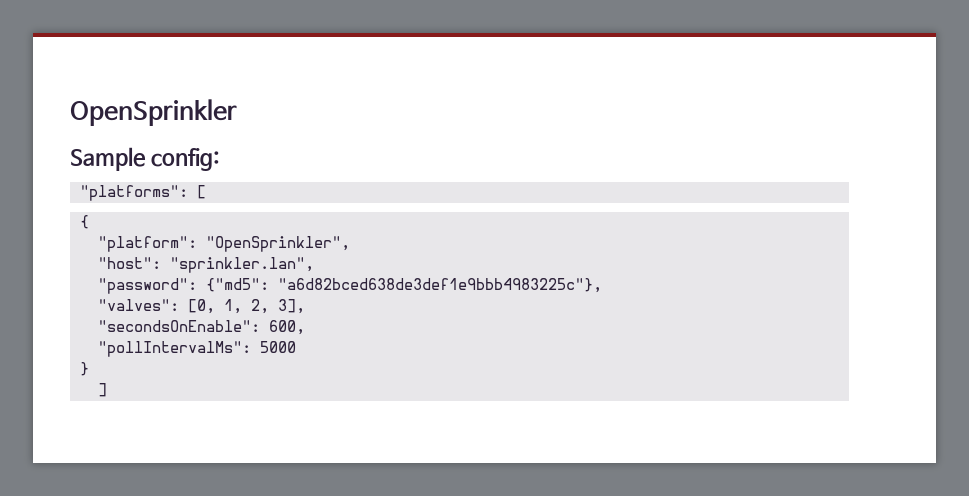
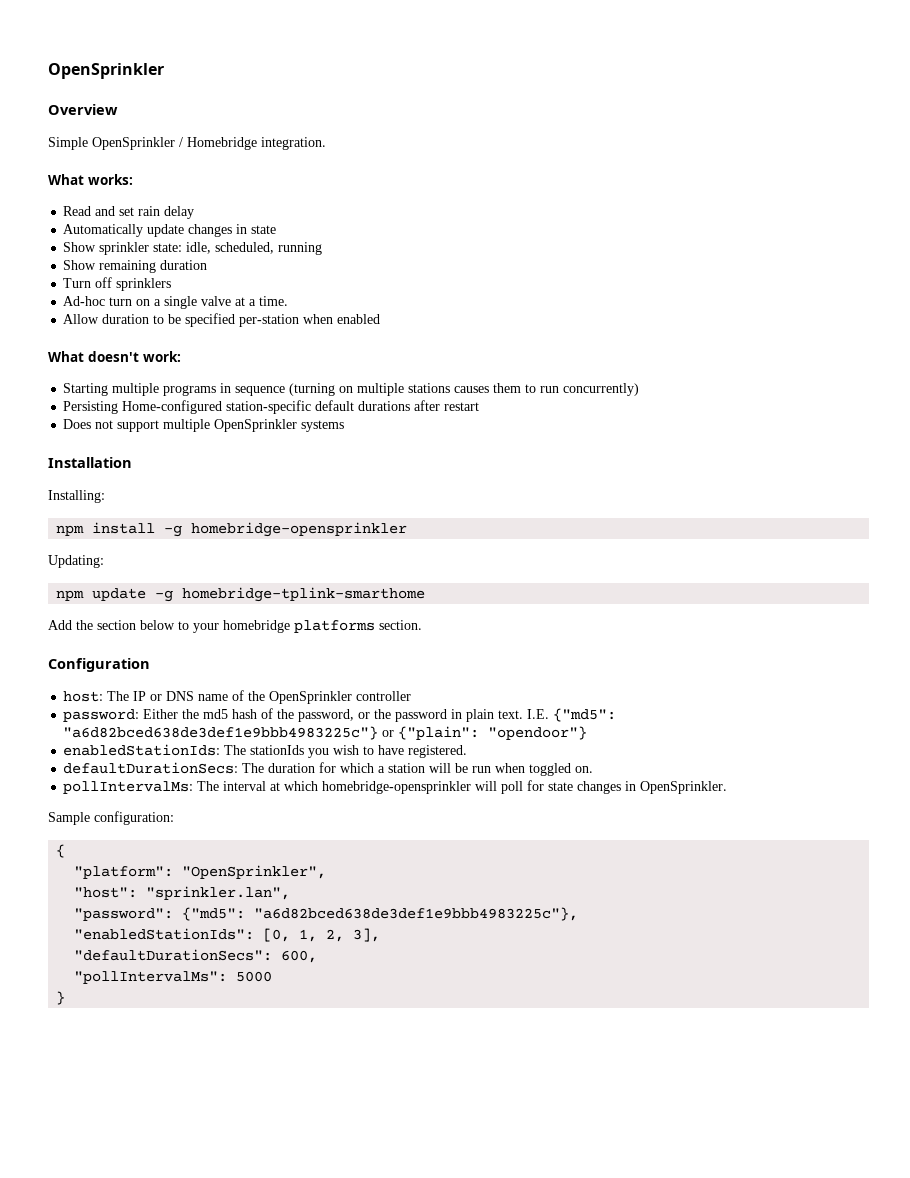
- Sample config:
- "platforms": [
+ Overview
+ Simple OpenSprinkler / Homebridge integration.
+ What works:
+ Read and set rain delay
+ Automatically update changes in state
+ Show sprinkler state: idle, scheduled, running
+ Show remaining duration
+ Turn off sprinklers
+ Ad-hoc turn on a single valve at a time.
+ Allow duration to be specified per-station when enabled
+ What doesn't work:
+ Starting multiple programs in sequence (turning on multiple stations causes them to run concurrently)
+ Persisting Home-configured station-specific default durations after restart
+ Does not support multiple OpenSprinkler systems
+ Installation
+ Installing:
+ npm install -g homebridge-opensprinkler
+ Updating:
+ npm update -g homebridge-tplink-smarthome
+ Add the section below to your homebridge platforms section.
+ Configuration
+ host: The IP or DNS name of the OpenSprinkler controller
+ password: Either the md5 hash of the password, or the password in plain text. I.E. {"md5": "a6d82bced638de3def1e9bbb4983225c"} or {"plain": "opendoor"}
+ enabledStationIds: The stationIds you wish to have registered.
+ defaultDurationSecs: The duration for which a station will be run when toggled on.
+ pollIntervalMs: The interval at which homebridge-opensprinkler will poll for state changes in OpenSprinkler.
+ Sample configuration:
- "valves": [0, 1, 2, 3],
+ "enabledStationIds": [0, 1, 2, 3],
- "secondsOnEnable": 600,
+ "defaultDurationSecs": 600,
- ]

